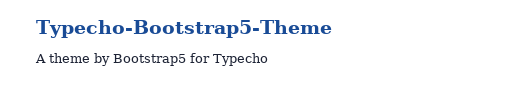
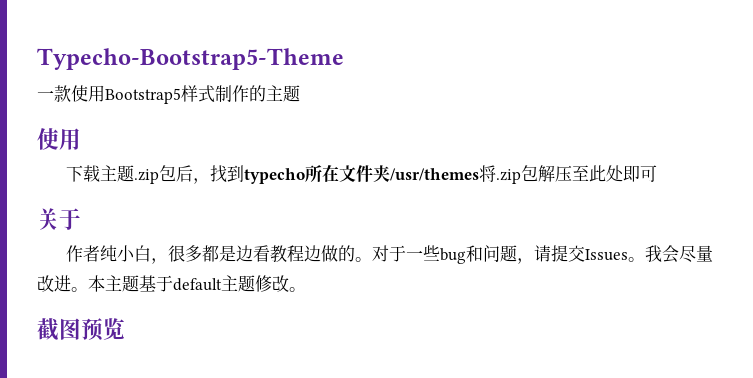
- A theme by Bootstrap5 for Typecho
+ 一款使用Bootstrap5样式制作的主题
+ 使用
+ 下载主题.zip包后，找到typecho所在文件夹/usr/themes将.zip包解压至此处即可
+ 关于
+ 作者纯小白，很多都是边看教程边做的。对于一些bug和问题，请提交Issues。我会尽量改进。本主题基于default主题修改。
+ 截图预览

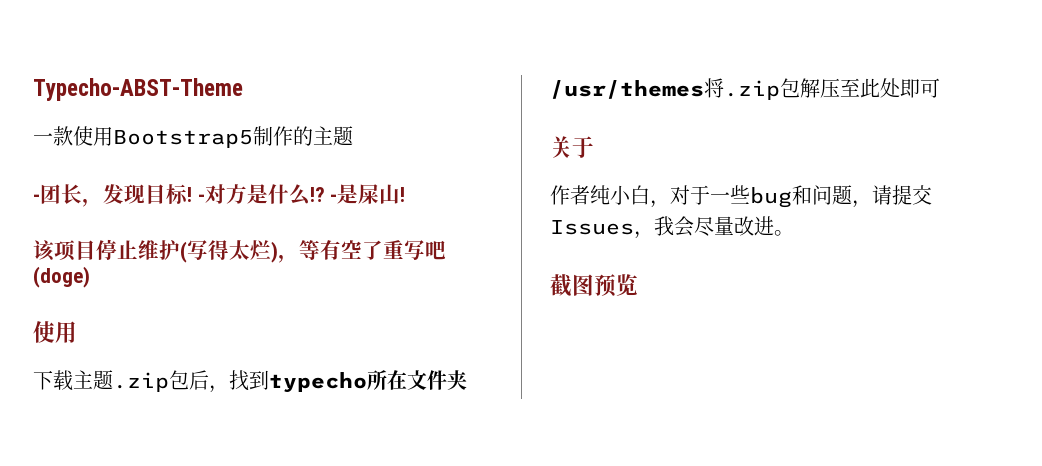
- Typecho-Bootstrap5-Theme
+ Typecho-ABST-Theme
- 一款使用Bootstrap5样式制作的主题
+ 一款使用Bootstrap5制作的主题
+ -团长，发现目标! -对方是什么!? -是屎山!
+ 该项目停止维护(写得太烂)，等有空了重写吧(doge)
- 作者纯小白，很多都是边看教程边做的。对于一些bug和问题，请提交Issues。我会尽量改进。本主题基于default主题修改。
+ 作者纯小白，对于一些bug和问题，请提交Issues，我会尽量改进。

